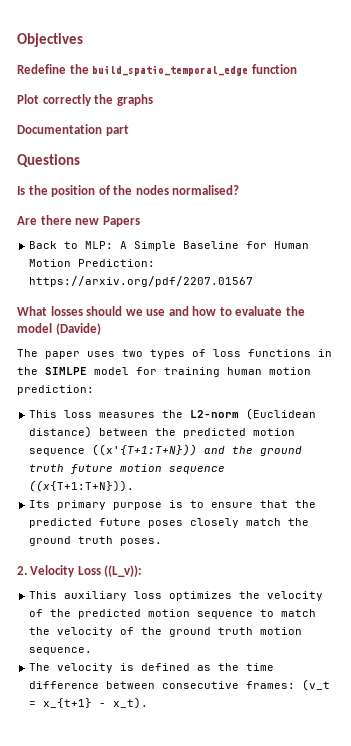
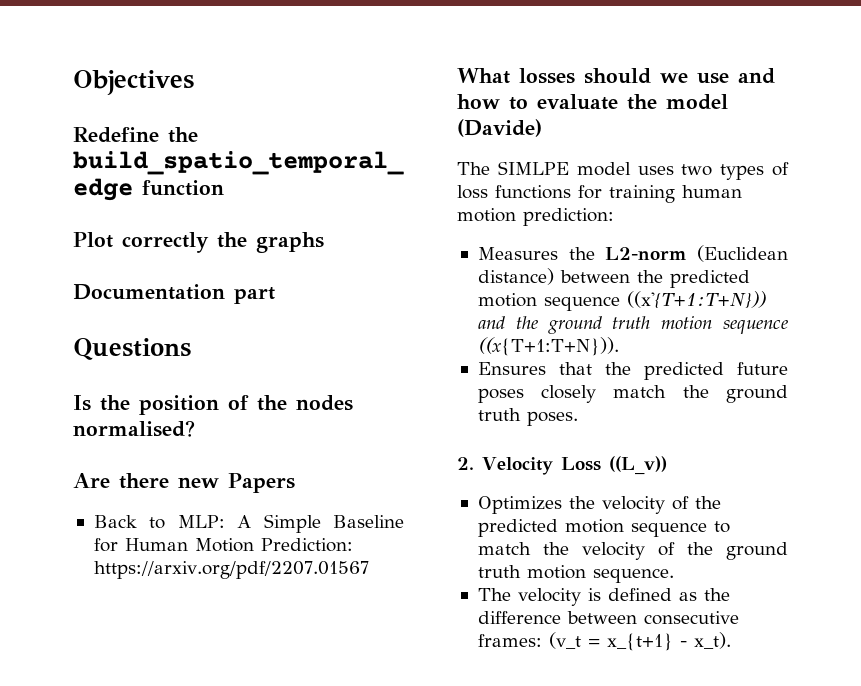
- The paper uses two types of loss functions in the SIMLPE model for training human motion prediction:
+ The SIMLPE model uses two types of loss functions for training human motion prediction:
- This loss measures the L2-norm (Euclidean distance) between the predicted motion sequence ((x'{T+1:T+N})) and the ground truth future motion sequence ((x{T+1:T+N})).
+ Measures the L2-norm (Euclidean distance) between the predicted motion sequence ((x'{T+1:T+N})) and the ground truth motion sequence ((x{T+1:T+N})).
- Its primary purpose is to ensure that the predicted future poses closely match the ground truth poses.
+ Ensures that the predicted future poses closely match the ground truth poses.
- 2. Velocity Loss ((L_v)):
- This auxiliary loss optimizes the velocity of the predicted motion sequence to match the velocity of the ground truth motion sequence.
+ 2. Velocity Loss ((L_v))
+ Optimizes the velocity of the predicted motion sequence to match the velocity of the ground truth motion sequence.
- The velocity is defined as the time difference between consecutive frames: (v_t = x_{t+1} - x_t).
+ The velocity is defined as the difference between consecutive frames: (v_t = x_{t+1} - x_t).

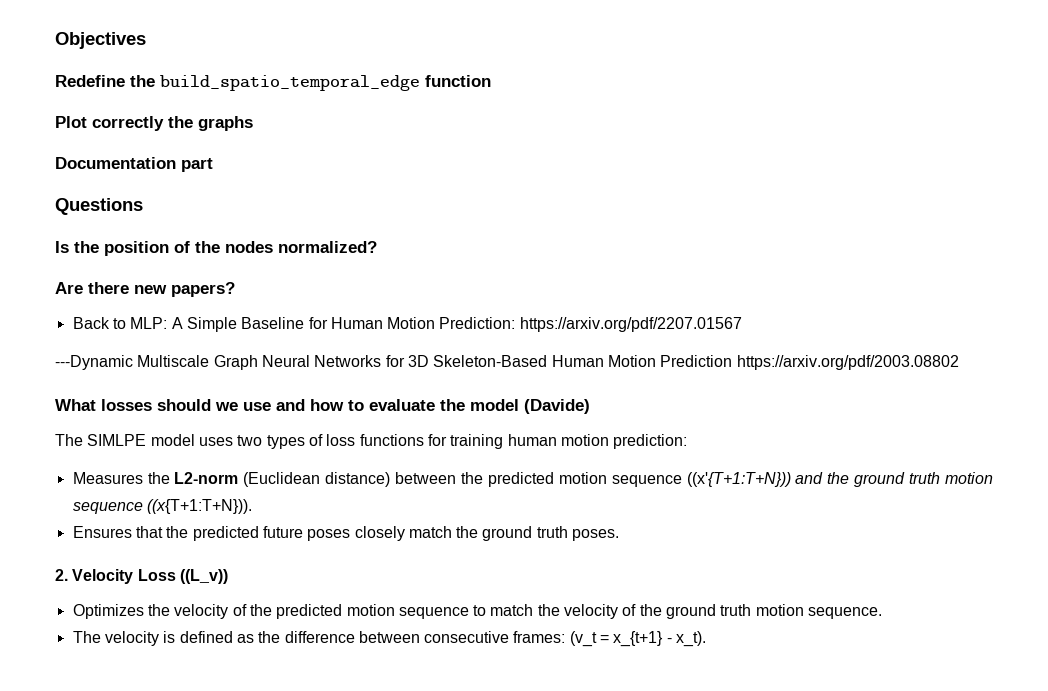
- Is the position of the nodes normalised?
+ Is the position of the nodes normalized?
- Are there new Papers
+ Are there new papers?
+ ---Dynamic Multiscale Graph Neural Networks for 3D Skeleton-Based Human Motion Prediction https://arxiv.org/pdf/2003.08802

